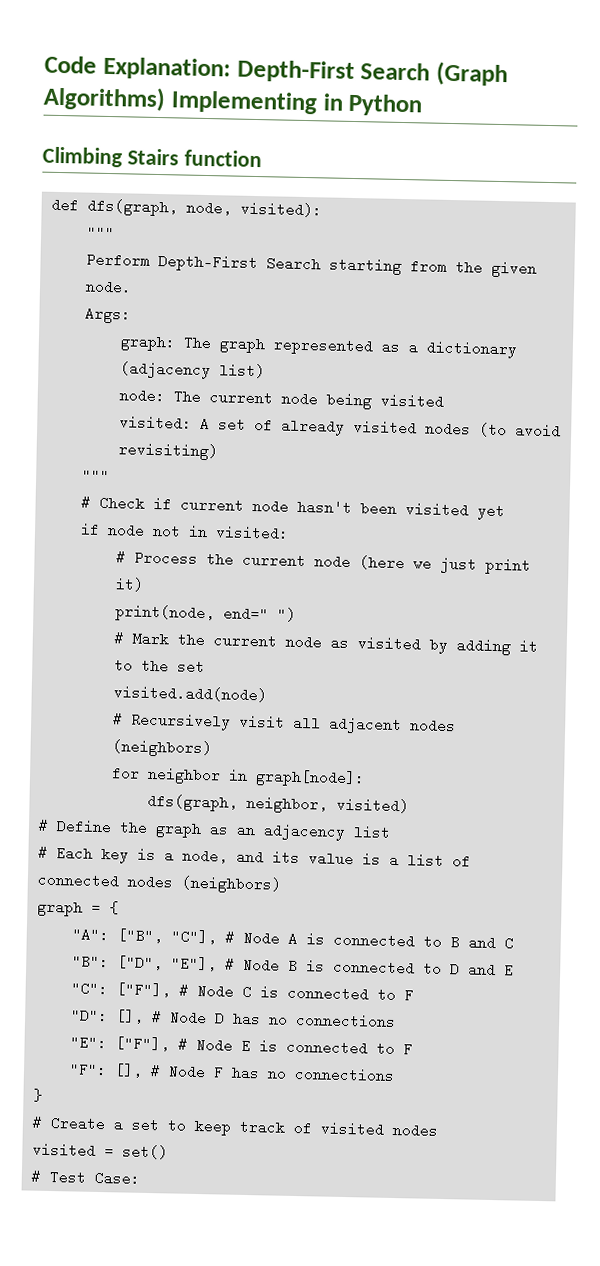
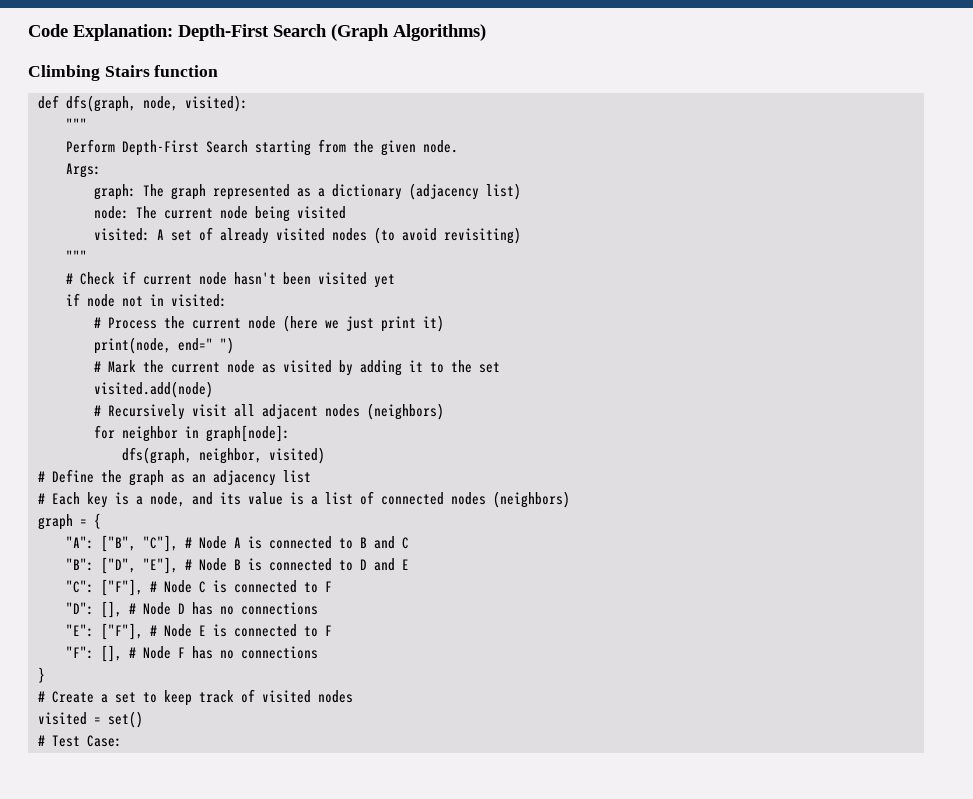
- Code Explanation: Depth-First Search (Graph Algorithms) Implementing in Python
+ Code Explanation: Depth-First Search (Graph Algorithms)

